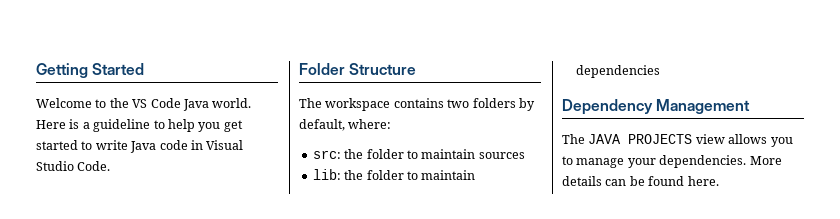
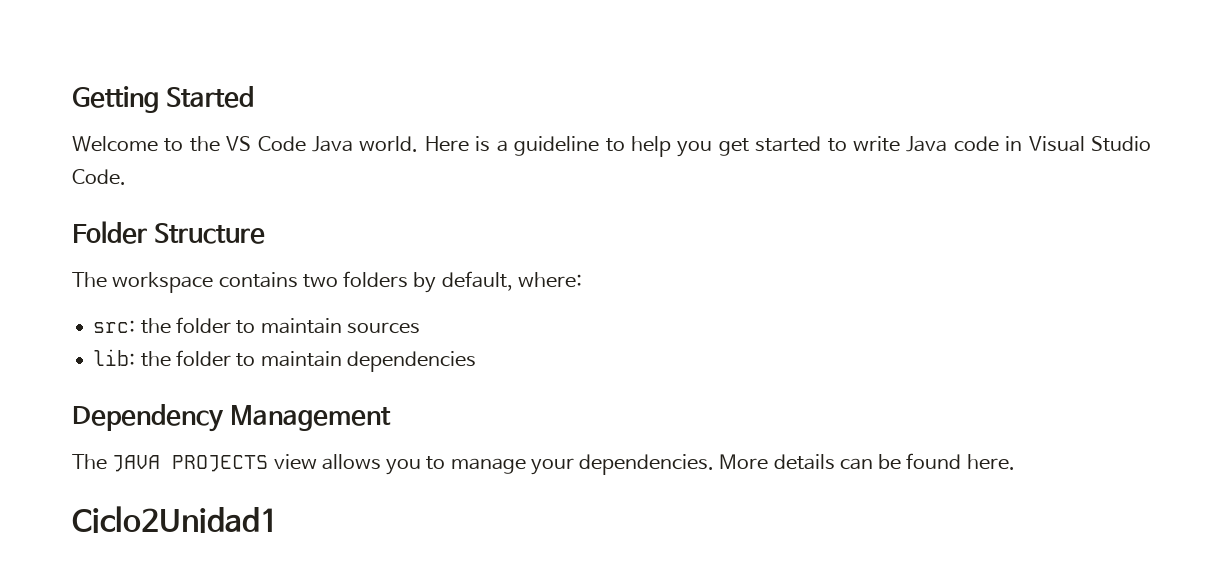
+ Ciclo2Unidad1

